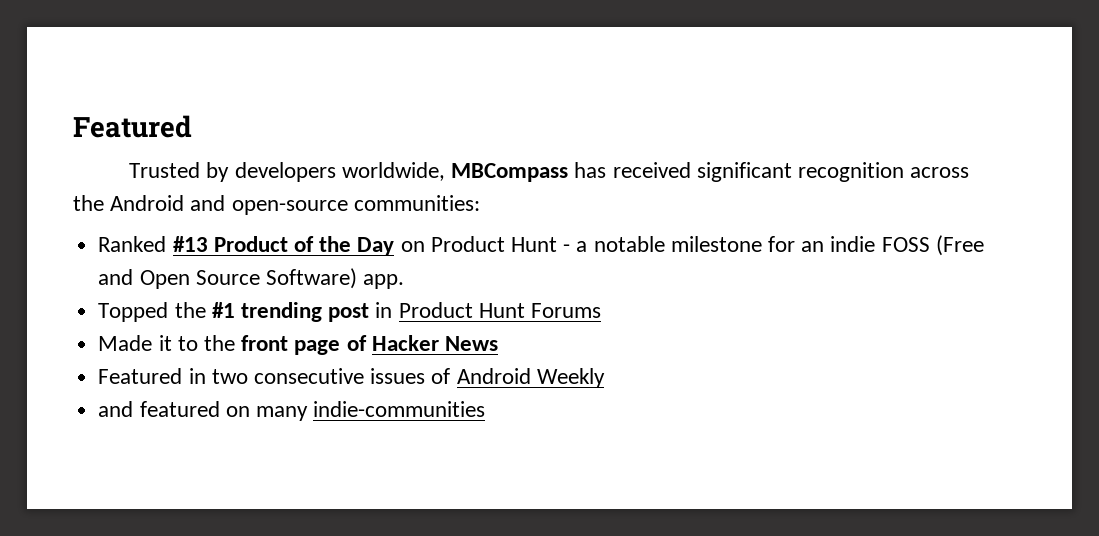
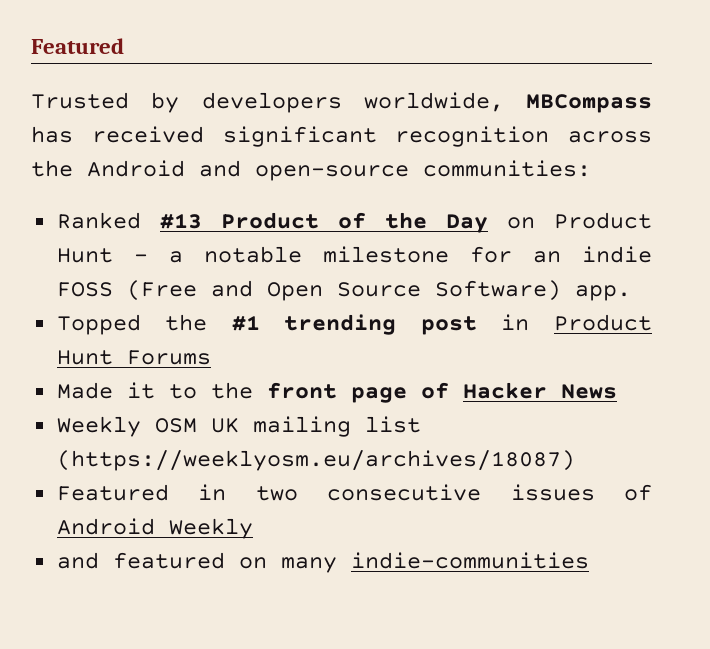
+ Weekly OSM UK mailing list (https://weeklyosm.eu/archives/18087)

